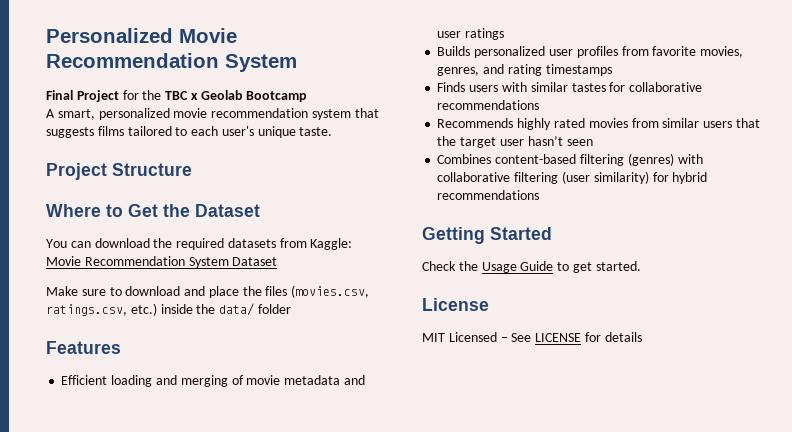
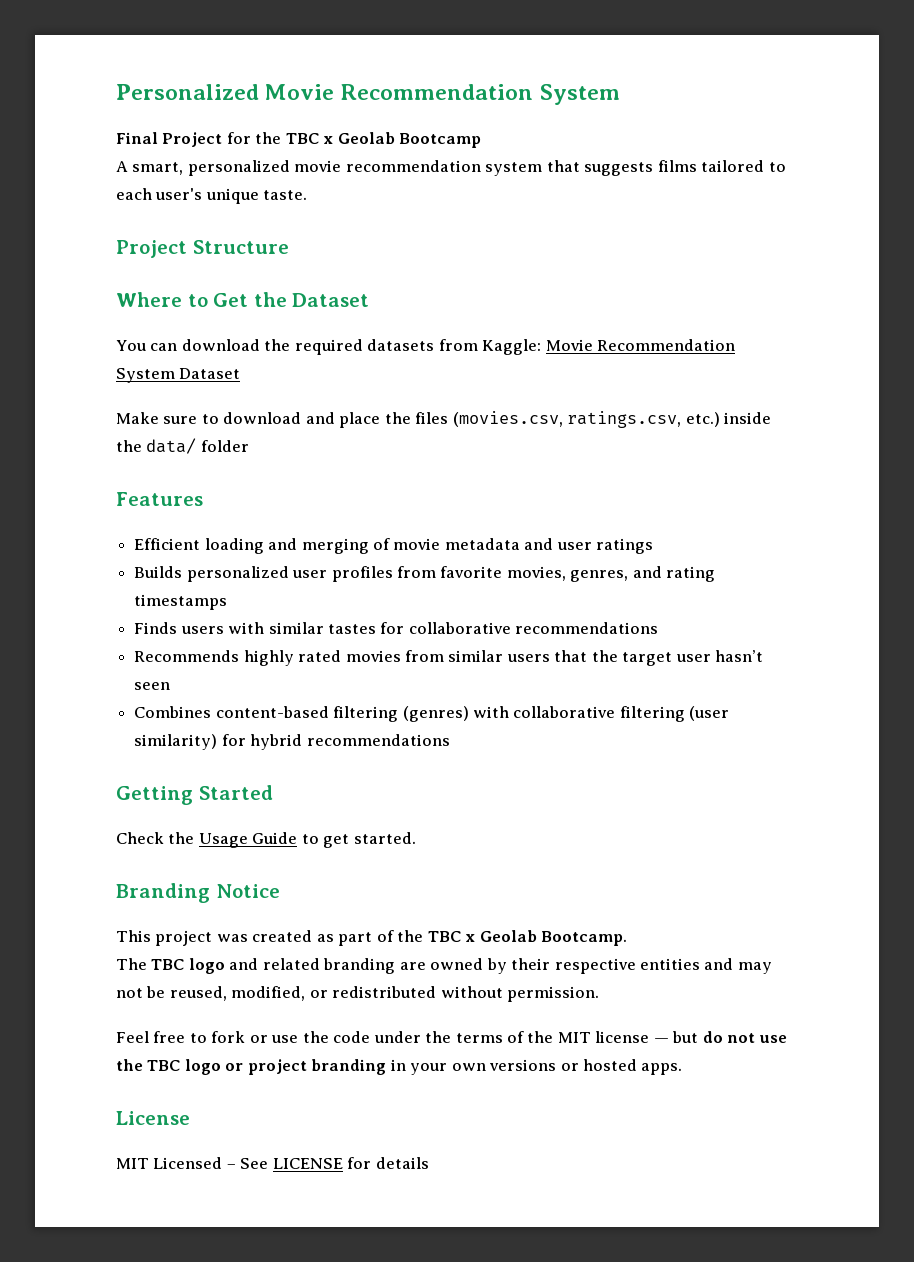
+ Branding Notice
+ This project was created as part of the TBC x Geolab Bootcamp.
+ The TBC logo and related branding are owned by their respective entities and may not be reused, modified, or redistributed without permission.
+ Feel free to fork or use the code under the terms of the MIT license — but do not use the TBC logo or project branding in your own versions or hosted apps.

